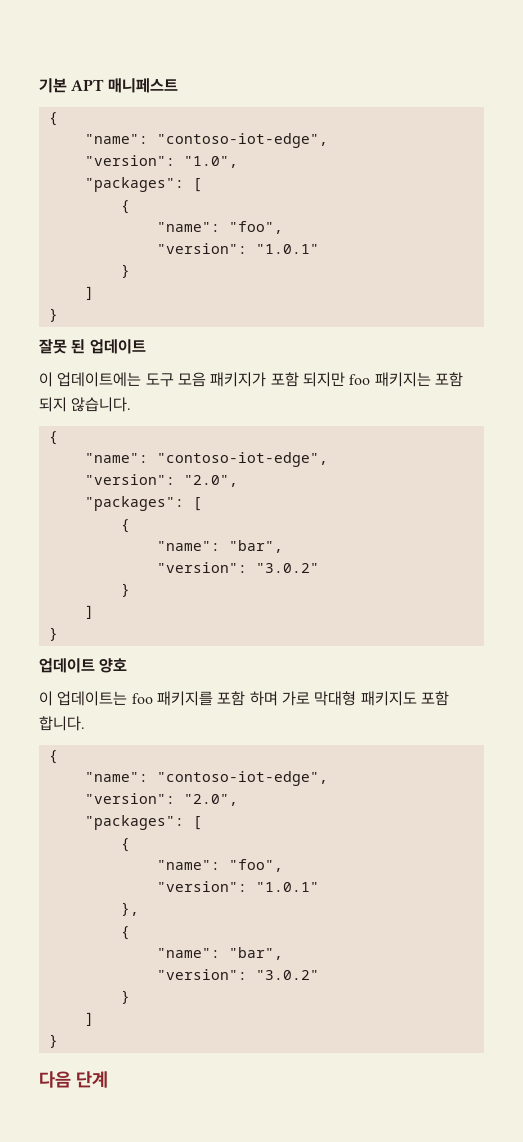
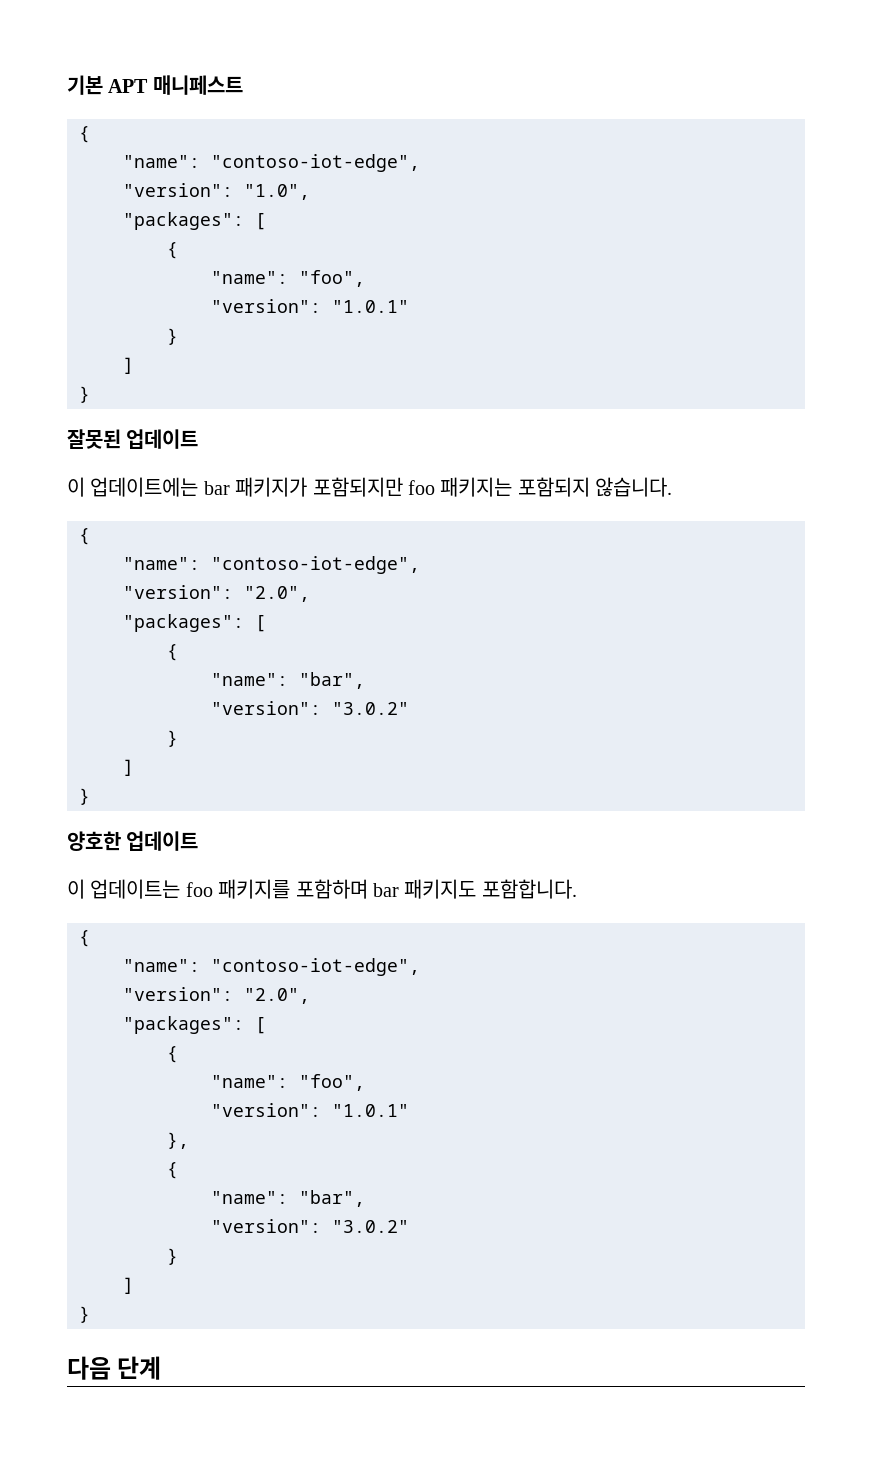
- 잘못 된 업데이트
+ 잘못된 업데이트
- 이 업데이트에는 도구 모음 패키지가 포함 되지만 foo 패키지는 포함 되지 않습니다.
+ 이 업데이트에는 bar 패키지가 포함되지만 foo 패키지는 포함되지 않습니다.
- 업데이트 양호
+ 양호한 업데이트
- 이 업데이트는 foo 패키지를 포함 하며 가로 막대형 패키지도 포함 합니다.
+ 이 업데이트는 foo 패키지를 포함하며 bar 패키지도 포함합니다.

